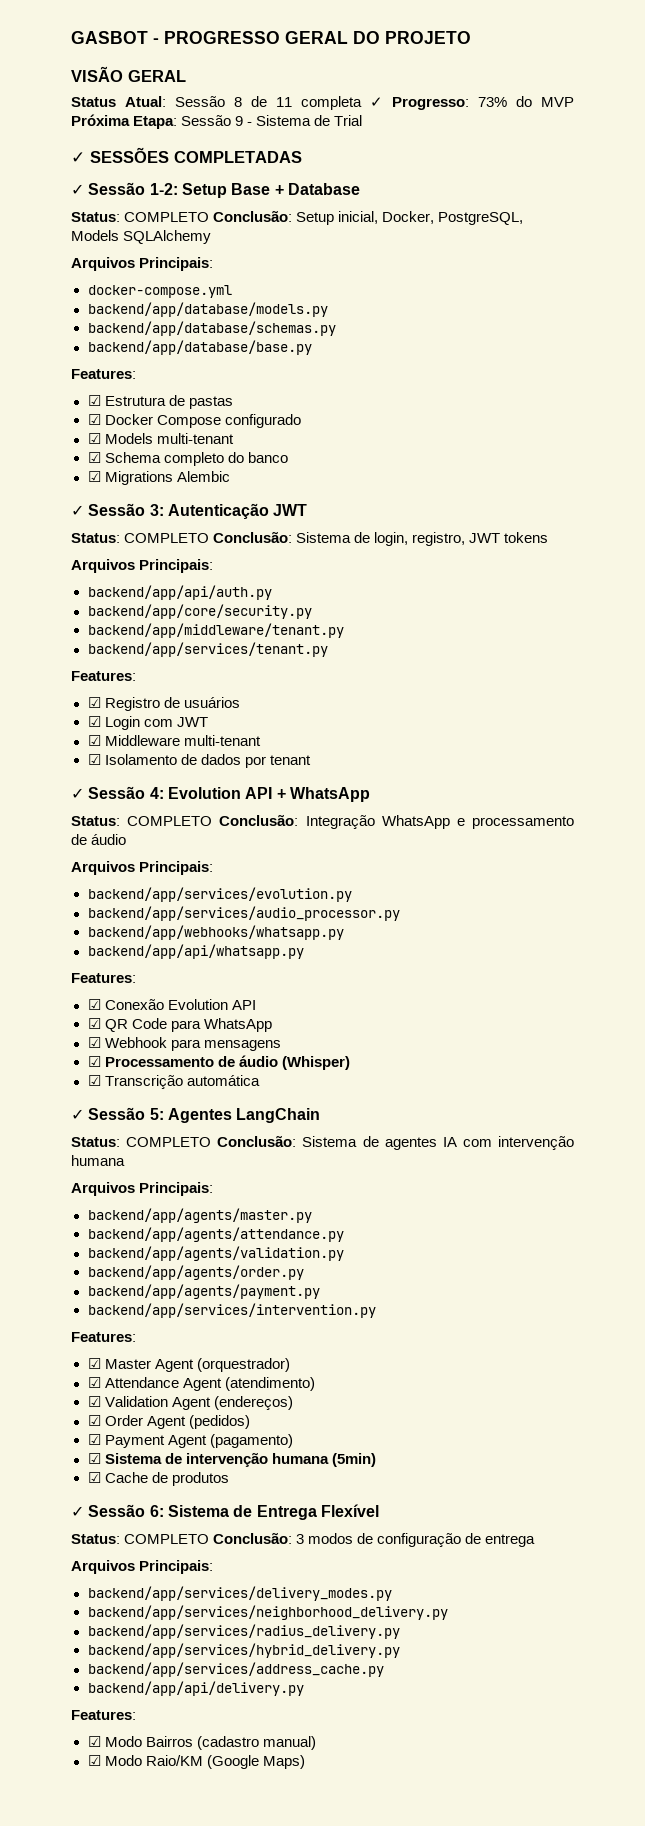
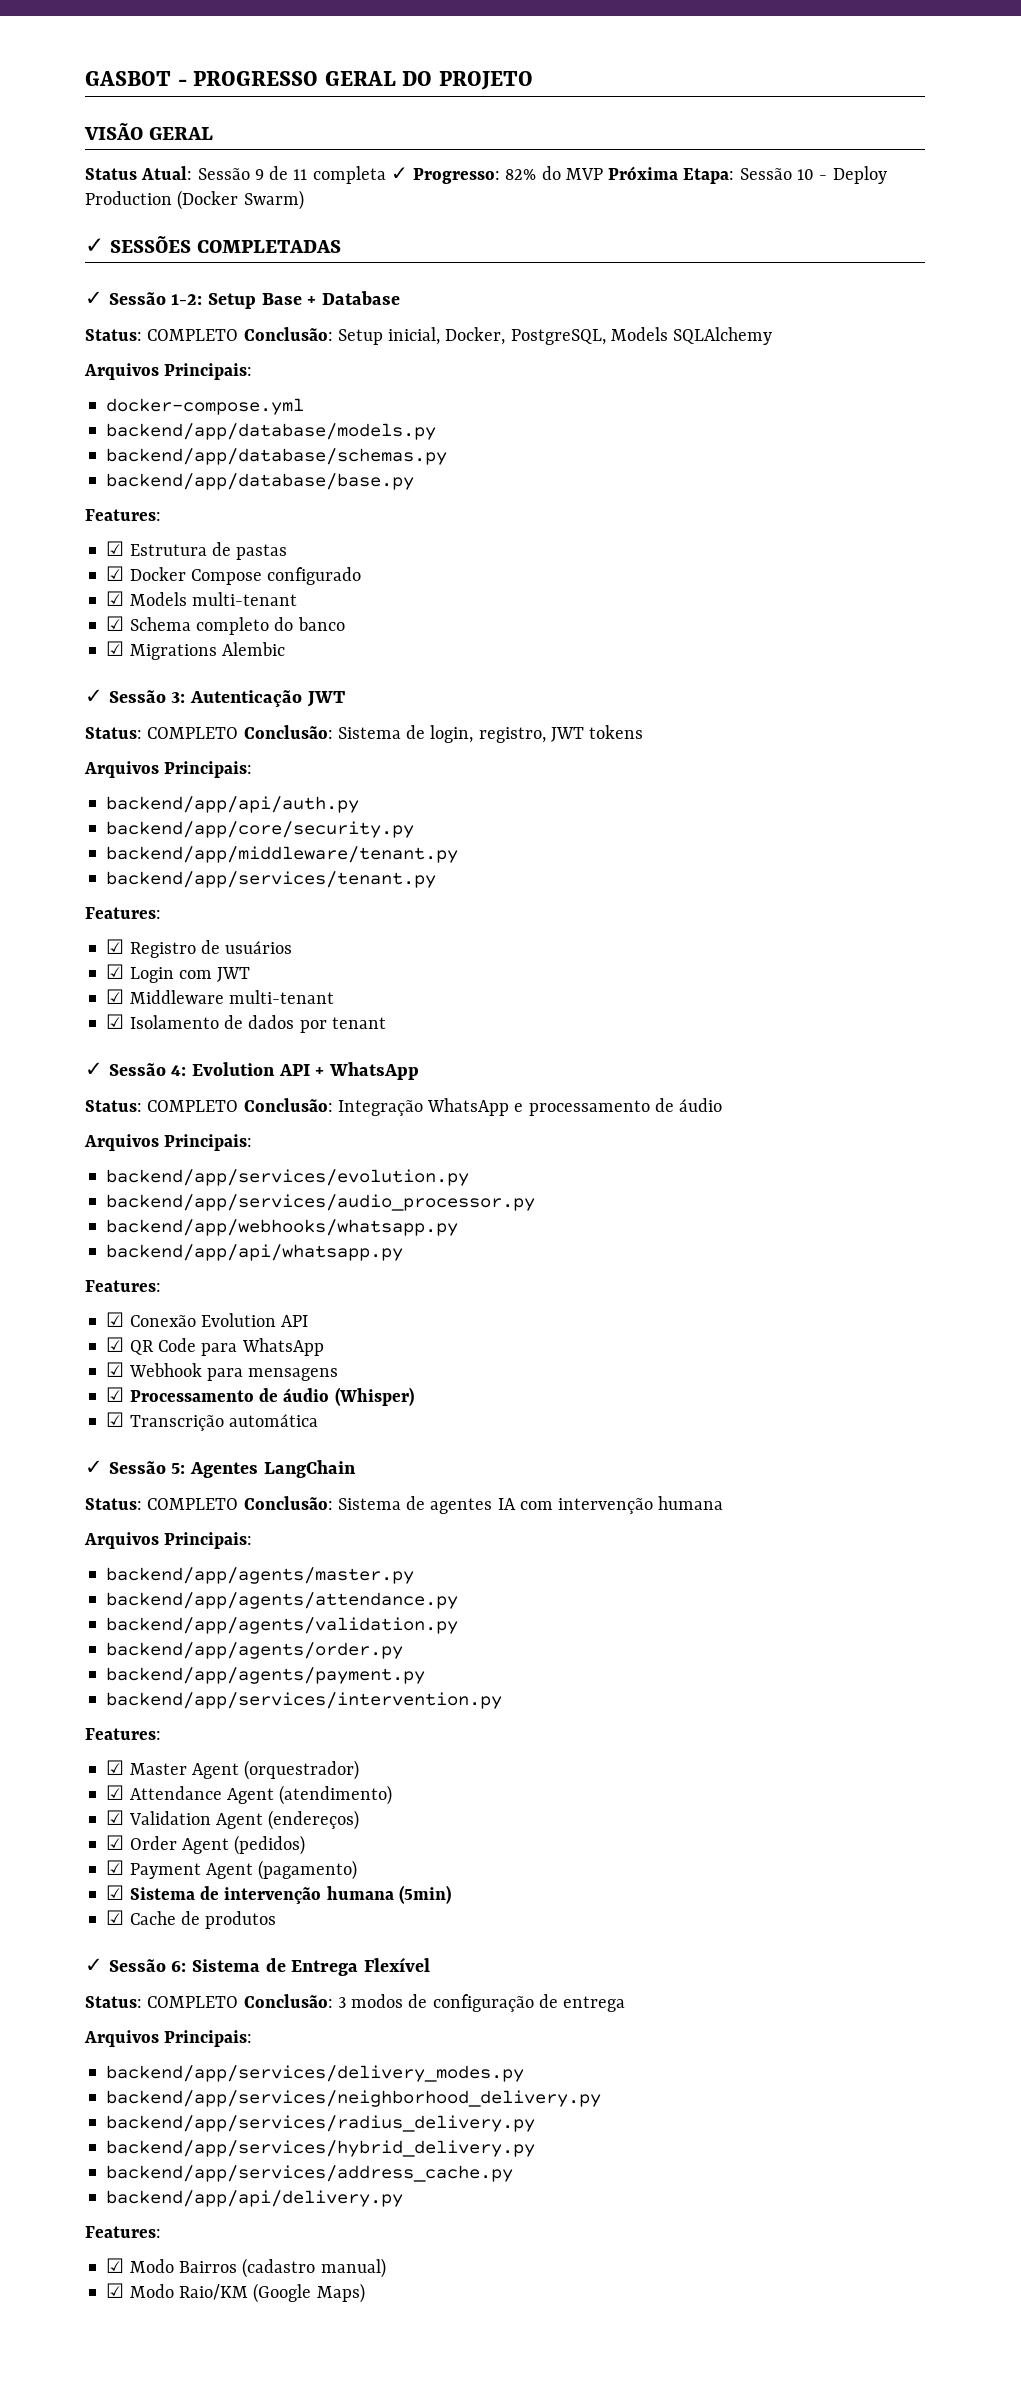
- Status Atual: Sessão 8 de 11 completa ✓ Progresso: 73% do MVP Próxima Etapa: Sessão 9 - Sistema de Trial
+ Status Atual: Sessão 9 de 11 completa ✓ Progresso: 82% do MVP Próxima Etapa: Sessão 10 - Deploy Production (Docker Swarm)

